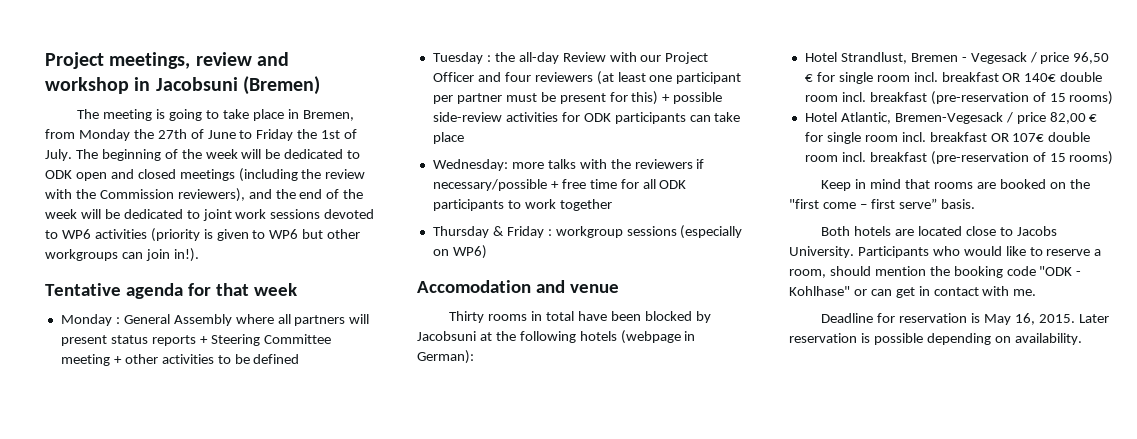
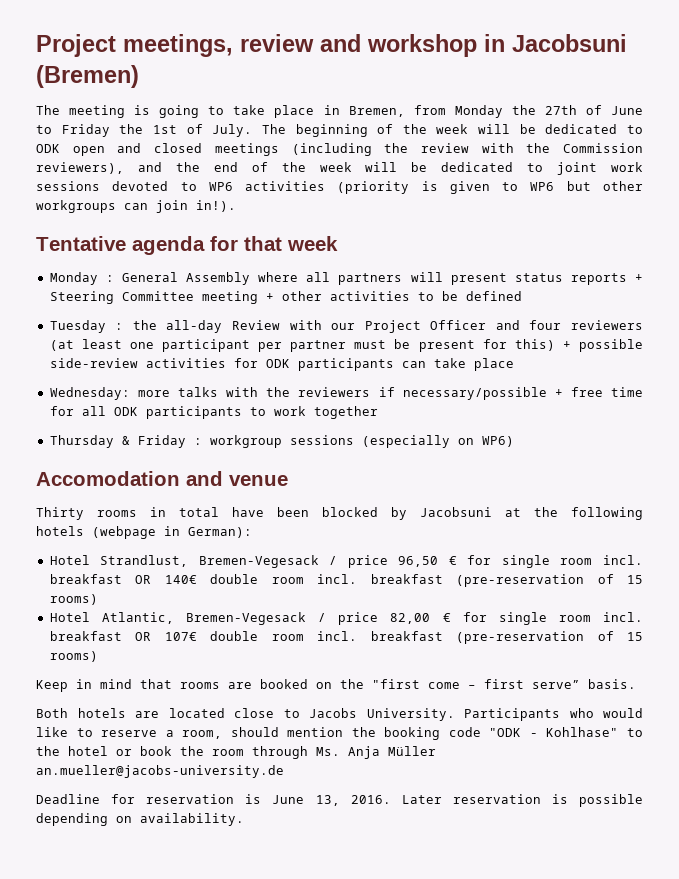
- Hotel Strandlust, Bremen - Vegesack / price 96,50 € for single room incl. breakfast OR 140€ double room incl. breakfast (pre-reservation of 15 rooms)
+ Hotel Strandlust, Bremen-Vegesack / price 96,50 € for single room incl. breakfast OR 140€ double room incl. breakfast (pre-reservation of 15 rooms)
- Participants who would like to reserve a room, should mention the booking code "ODK - Kohlhase" or can get in contact with me.
+ Participants who would like to reserve a room, should mention the booking code "ODK - Kohlhase" to the hotel or book the room through Ms. Anja Müller an.mueller@jacobs-university.de
- Deadline for reservation is May 16, 2015.
+ Deadline for reservation is June 13, 2016.

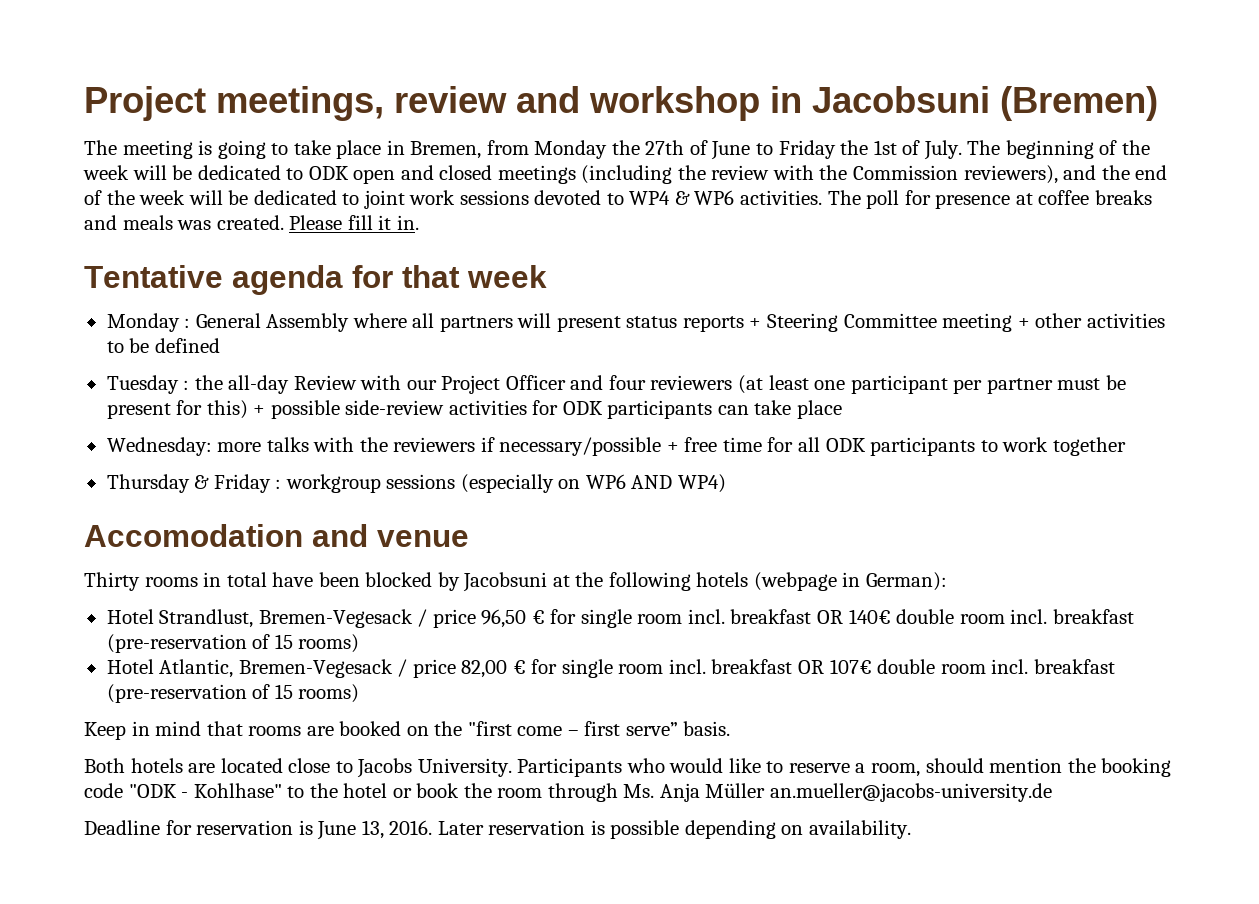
- The beginning of the week will be dedicated to ODK open and closed meetings (including the review with the Commission reviewers), and the end of the week will be dedicated to joint work sessions devoted to WP6 activities (priority is given to WP6 but other workgroups can join in!).
+ The beginning of the week will be dedicated to ODK open and closed meetings (including the review with the Commission reviewers), and the end of the week will be dedicated to joint work sessions devoted to WP4 & WP6 activities. The poll for presence at coffee breaks and meals was created. Please fill it in.
- Thursday & Friday : workgroup sessions (especially on WP6)
+ Thursday & Friday : workgroup sessions (especially on WP6 AND WP4)

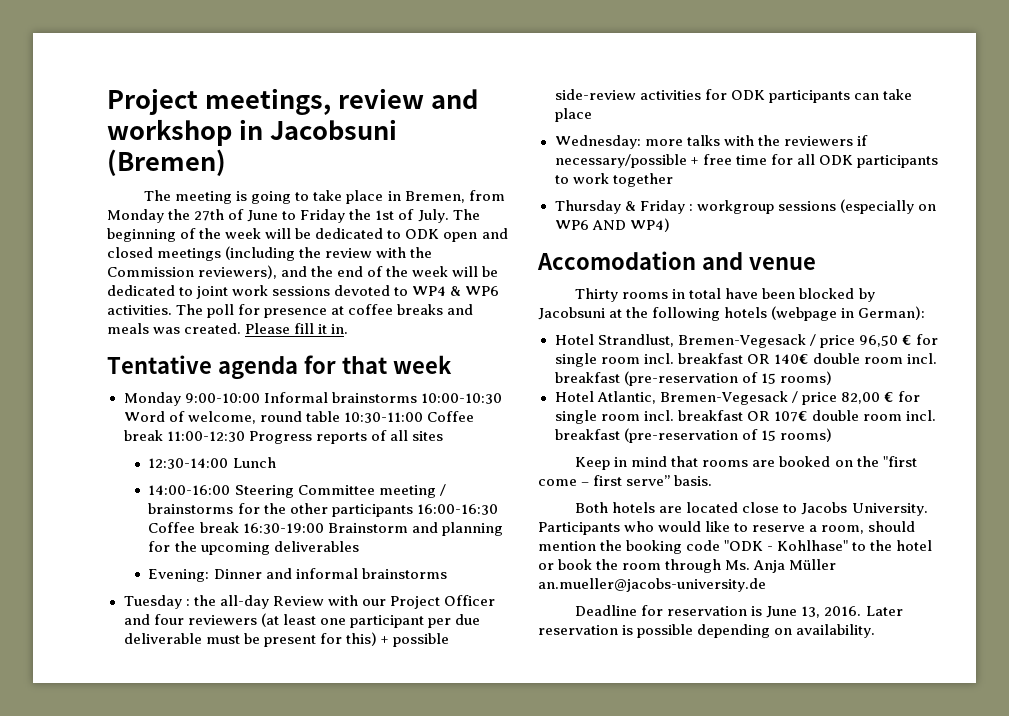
- Monday : General Assembly where all partners will present status reports + Steering Committee meeting + other activities to be defined
+ Monday 9:00-10:00 Informal brainstorms 10:00-10:30 Word of welcome, round table 10:30-11:00 Coffee break 11:00-12:30 Progress reports of all sites
+ 12:30-14:00 Lunch
+ 14:00-16:00 Steering Committee meeting / brainstorms for the other participants 16:00-16:30 Coffee break 16:30-19:00 Brainstorm and planning for the upcoming deliverables
+ Evening: Dinner and informal brainstorms
- Tuesday : the all-day Review with our Project Officer and four reviewers (at least one participant per partner must be present for this) + possible side-review activities for ODK participants can take place
+ Tuesday : the all-day Review with our Project Officer and four reviewers (at least one participant per due deliverable must be present for this) + possible side-review activities for ODK participants can take place

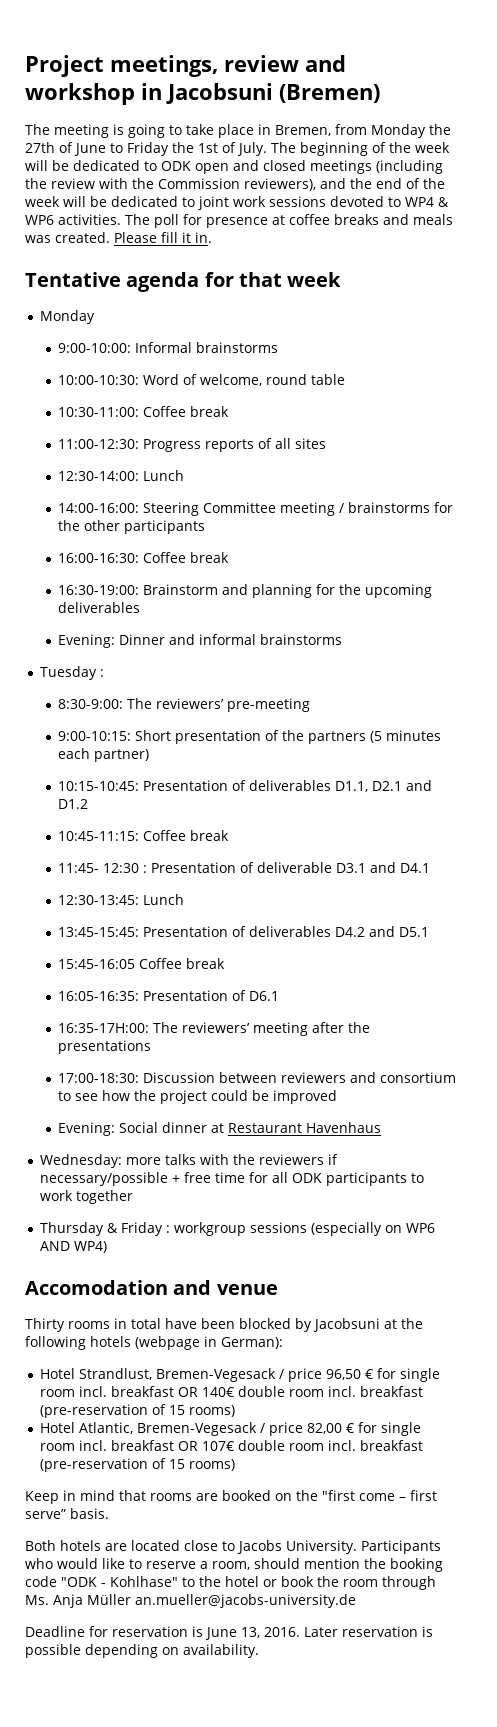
  Tentative agenda for that week
- Monday 9:00-10:00 Informal brainstorms 10:00-10:30 Word of welcome, round table 10:30-11:00 Coffee break 11:00-12:30 Progress reports of all sites
+ Monday
+ 9:00-10:00: Informal brainstorms
+ 10:00-10:30: Word of welcome, round table
+ 10:30-11:00: Coffee break
+ 11:00-12:30: Progress reports of all sites
- 12:30-14:00 Lunch
- 14:00-16:00 Steering Committee meeting / brainstorms for the other participants 16:00-16:30 Coffee break 16:30-19:00 Brainstorm and planning for the upcoming deliverables
+ 12:30-14:00: Lunch
+ 14:00-16:00: Steering Committee meeting / brainstorms for the other participants
+ 16:00-16:30: Coffee break
+ 16:30-19:00: Brainstorm and planning for the upcoming deliverables
- Tuesday : the all-day Review with our Project Officer and four reviewers (at least one participant per due deliverable must be present for this) + possible side-review activities for ODK participants can take place
+ Tuesday :
+ 8:30-9:00: The reviewers’ pre-meeting
+ 9:00-10:15: Short presentation of the partners (5 minutes each partner)
+ 10:15-10:45: Presentation of deliverables D1.1, D2.1 and D1.2
+ 10:45-11:15: Coffee break
+ 11:45- 12:30 : Presentation of deliverable D3.1 and D4.1
+ 12:30-13:45: Lunch
+ 13:45-15:45: Presentation of deliverables D4.2 and D5.1
+ 15:45-16:05 Coffee break
+ 16:05-16:35: Presentation of D6.1
+ 16:35-17H:00: The reviewers’ meeting after the presentations
+ 17:00-18:30: Discussion between reviewers and consortium to see how the project could be improved
+ Evening: Social dinner at Restaurant Havenhaus

